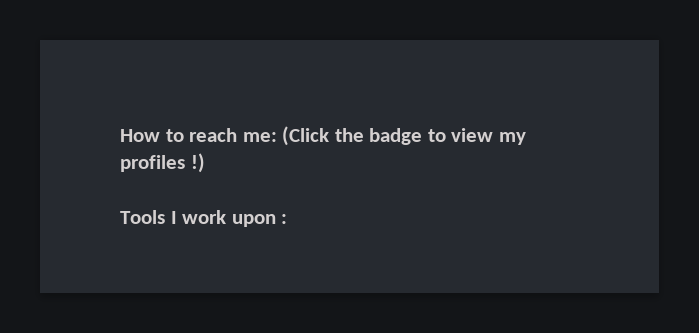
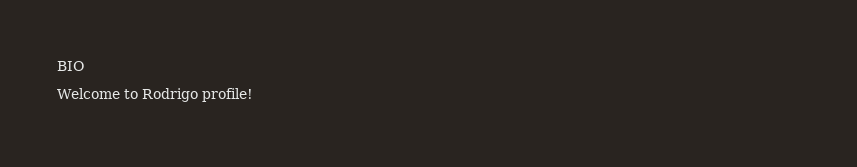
- How to reach me: (Click the badge to view my profiles !)
- Tools I work upon :
+ BIO
+ Welcome to Rodrigo profile!

